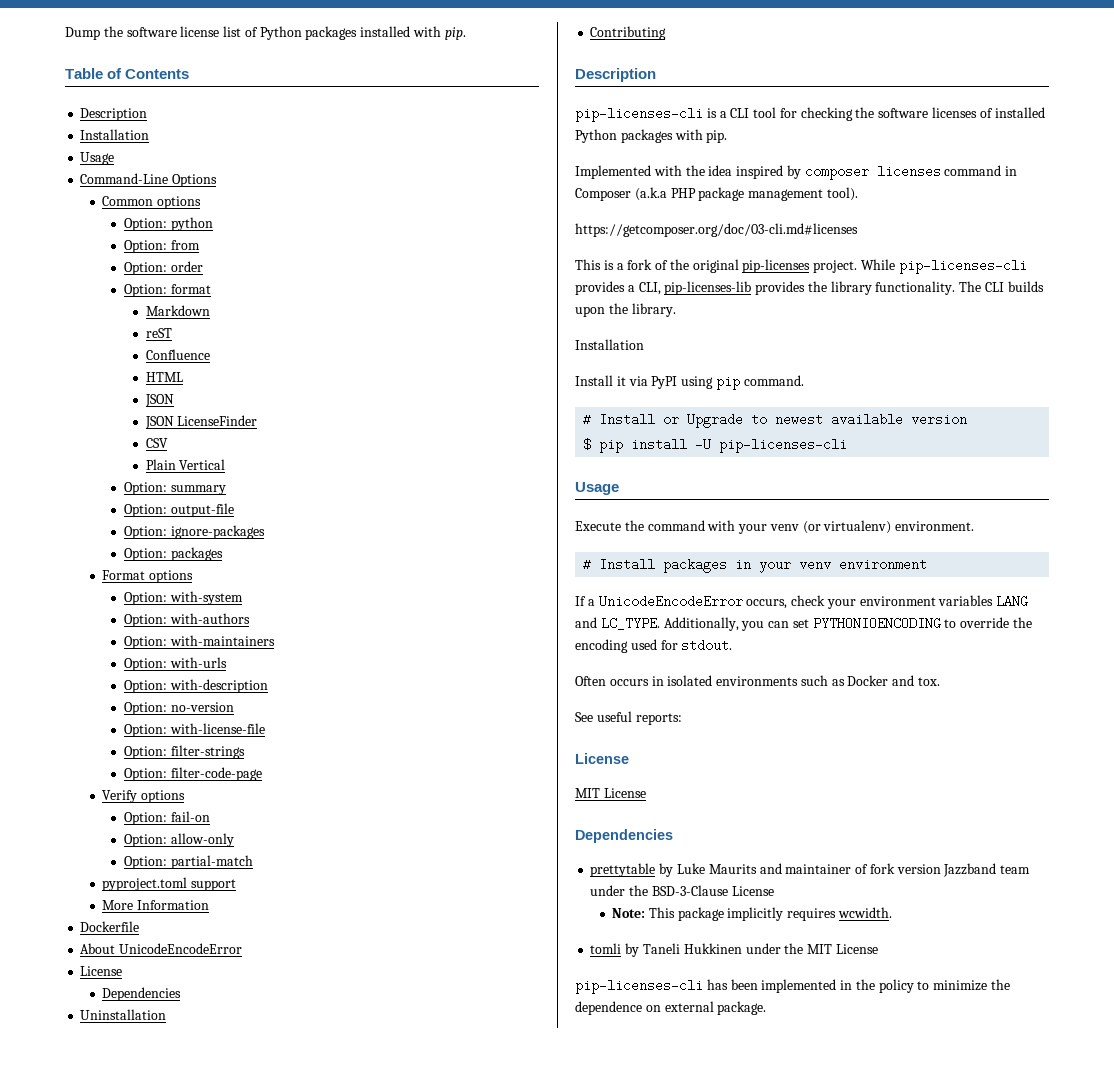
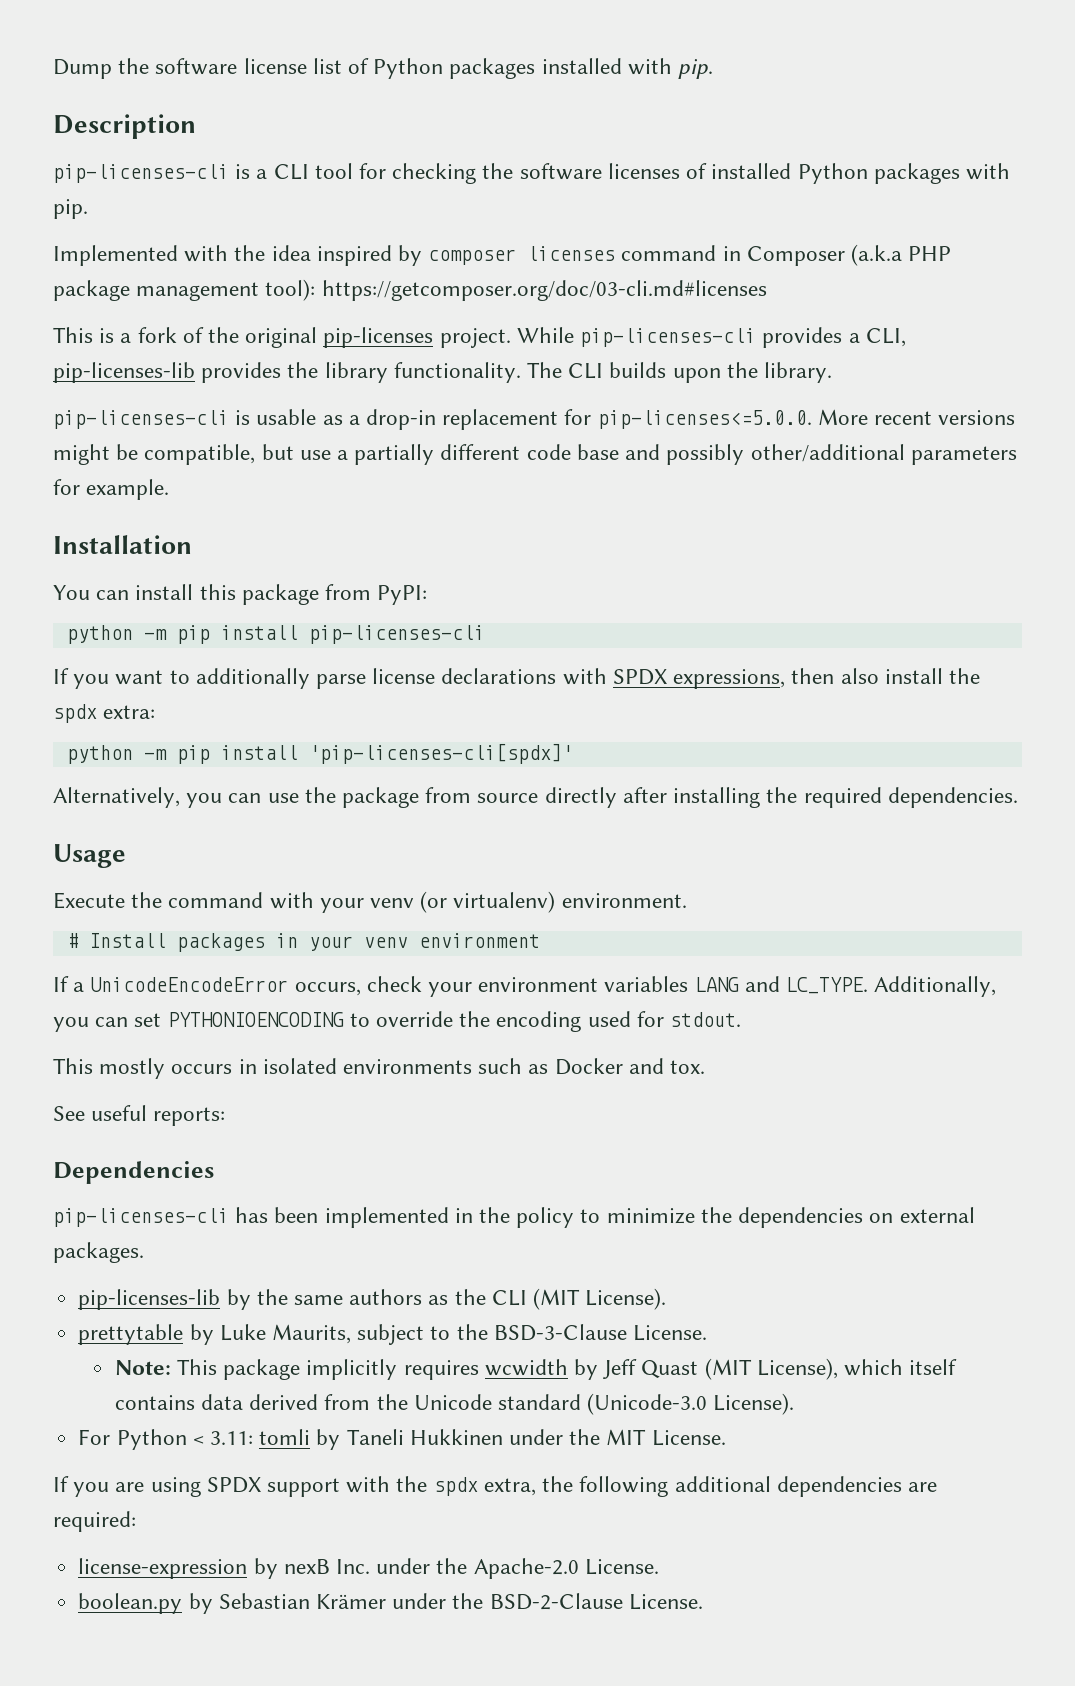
- Table of Contents
- Description
- Installation
- Usage
- Command-Line Options
- Common options
- Option: python
- Option: from
- Option: order
- Option: format
- Markdown
- reST
- Confluence
- HTML
- JSON
- JSON LicenseFinder
- CSV
- Plain Vertical
- Option: summary
- Option: output-file
- Option: ignore-packages
- Option: packages
- Format options
- Option: with-system
- Option: with-authors
- Option: with-maintainers
- Option: with-urls
- Option: with-description
- Option: no-version
- Option: with-license-file
- Option: filter-strings
- Option: filter-code-page
- Verify options
- Option: fail-on
- Option: allow-only
- Option: partial-match
- pyproject.toml support
- More Information
- Dockerfile
- About UnicodeEncodeError
- License
- Dependencies
- Uninstallation
- Contributing
- Implemented with the idea inspired by composer licenses command in Composer (a.k.a PHP package management tool).
- https://getcomposer.org/doc/03-cli.md#licenses
+ Implemented with the idea inspired by composer licenses command in Composer (a.k.a PHP package management tool): https://getcomposer.org/doc/03-cli.md#licenses
  The CLI builds upon the library.
+ pip-licenses-cli is usable as a drop-in replacement for pip-licenses<=5.0.0. More recent versions might be compatible, but use a partially different code base and possibly other/additional parameters for example.
  Installation
- Install it via PyPI using pip command.
- # Install or Upgrade to newest available version
- $ pip install -U pip-licenses-cli
+ You can install this package from PyPI:
+ python -m pip install pip-licenses-cli
+ If you want to additionally parse license declarations with SPDX expressions, then also install the spdx extra:
+ python -m pip install 'pip-licenses-cli[spdx]'
+ Alternatively, you can use the package from source directly after installing the required dependencies.
- Often occurs in isolated environments such as Docker and tox.
+ This mostly occurs in isolated environments such as Docker and tox.
  See useful reports:
- License
- MIT License
  Dependencies
- prettytable by Luke Maurits and maintainer of fork version Jazzband team under the BSD-3-Clause License
- Note: This package implicitly requires wcwidth.
- tomli by Taneli Hukkinen under the MIT License
- pip-licenses-cli has been implemented in the policy to minimize the dependence on external package.
+ pip-licenses-cli has been implemented in the policy to minimize the dependencies on external packages.
+ pip-licenses-lib by the same authors as the CLI (MIT License).
+ prettytable by Luke Maurits, subject to the BSD-3-Clause License.
+ Note: This package implicitly requires wcwidth by Jeff Quast (MIT License), which itself contains data derived from the Unicode standard (Unicode-3.0 License).
+ For Python < 3.11: tomli by Taneli Hukkinen under the MIT License.
+ If you are using SPDX support with the spdx extra, the following additional dependencies are required:
+ license-expression by nexB Inc. under the Apache-2.0 License.
+ boolean.py by Sebastian Krämer under the BSD-2-Clause License.

